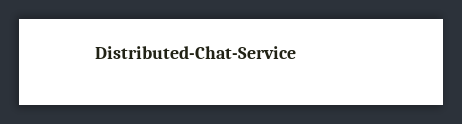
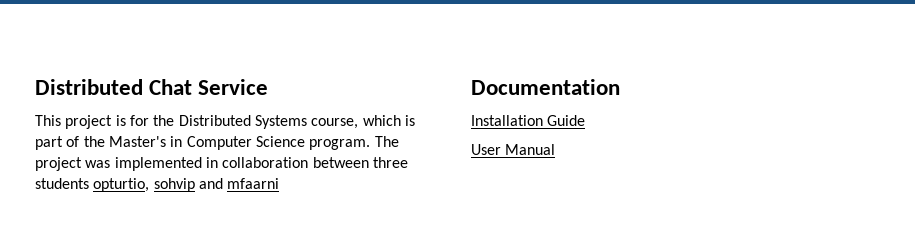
- Distributed-Chat-Service
+ Distributed Chat Service
+ This project is for the Distributed Systems course, which is part of the Master's in Computer Science program. The project was implemented in collaboration between three students opturtio, sohvip and mfaarni
+ Documentation
+ Installation Guide
+ User Manual

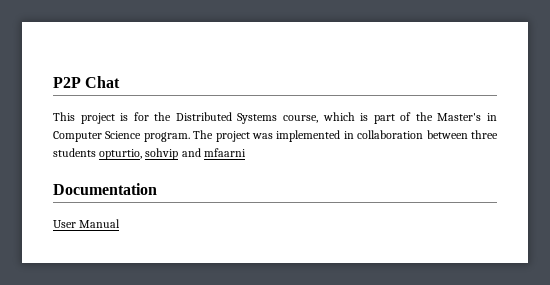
- Distributed Chat Service
+ P2P Chat
- Installation Guide

